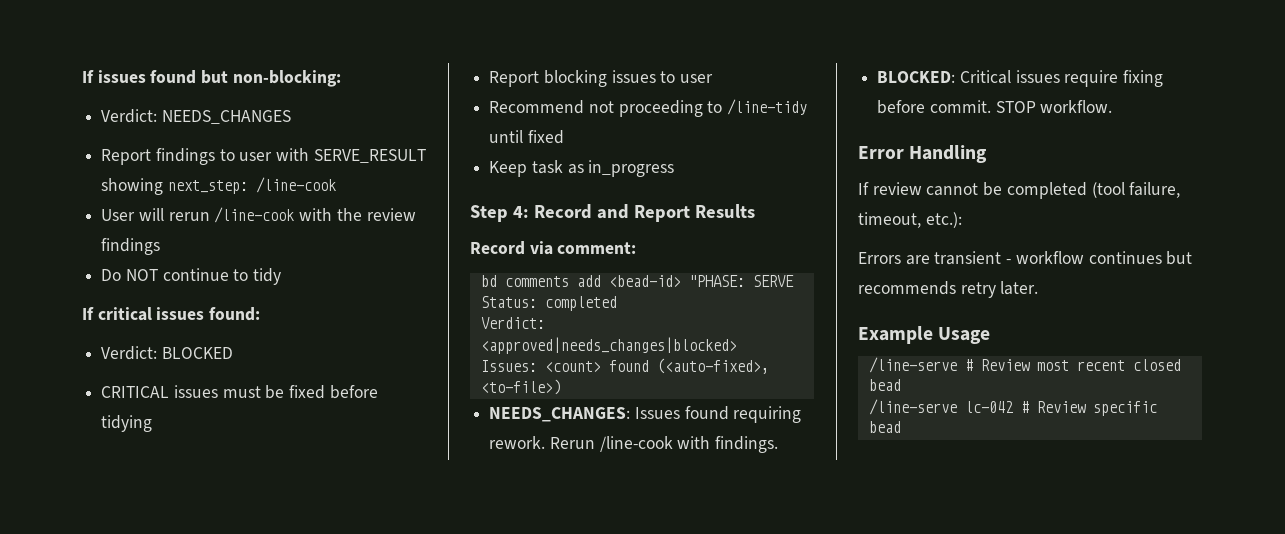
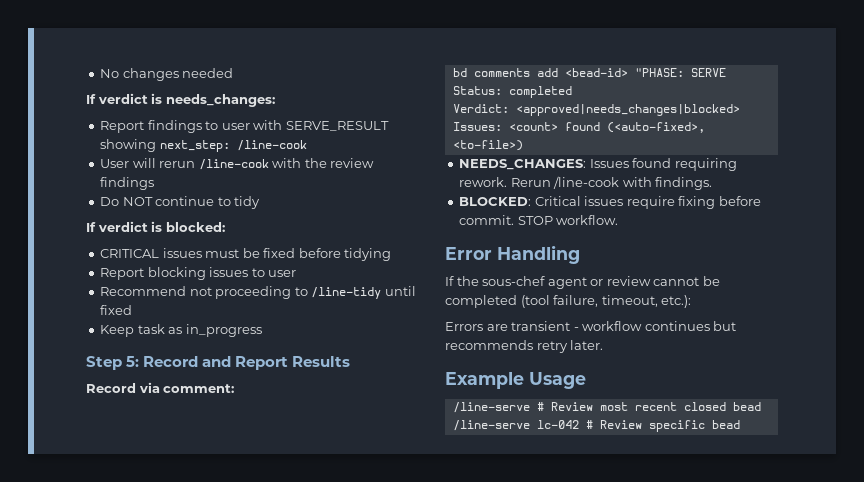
- If issues found but non-blocking:
- Verdict: NEEDS_CHANGES
+ No changes needed
+ If verdict is needs_changes:
- If critical issues found:
- Verdict: BLOCKED
+ If verdict is blocked:
- Step 4: Record and Report Results
+ Step 5: Record and Report Results
- If review cannot be completed (tool failure, timeout, etc.):
+ If the sous-chef agent or review cannot be completed (tool failure, timeout, etc.):

